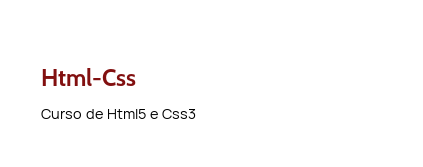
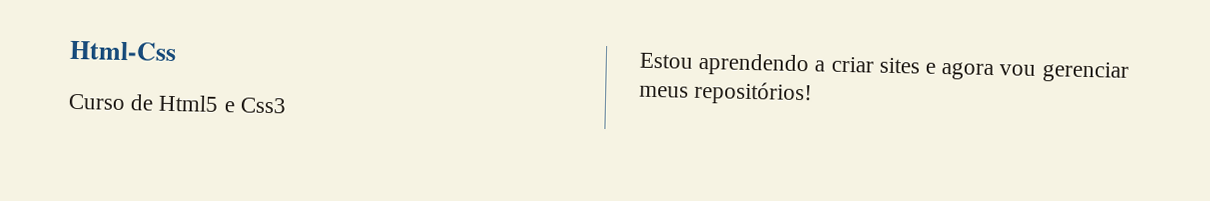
+ Estou aprendendo a criar sites e agora vou gerenciar meus repositórios!

